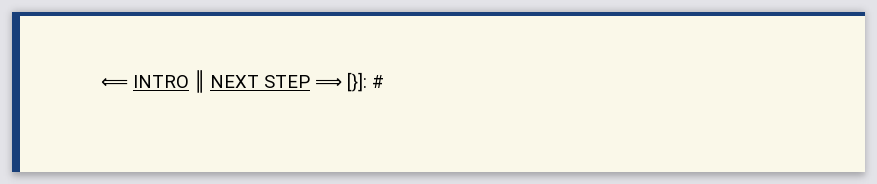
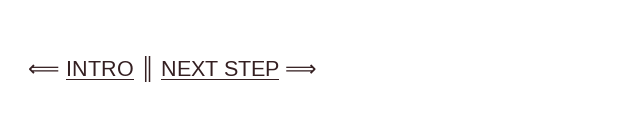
- ⟸ INTRO ║ NEXT STEP ⟹ [}]: #
+ ⟸ INTRO ║ NEXT STEP ⟹

